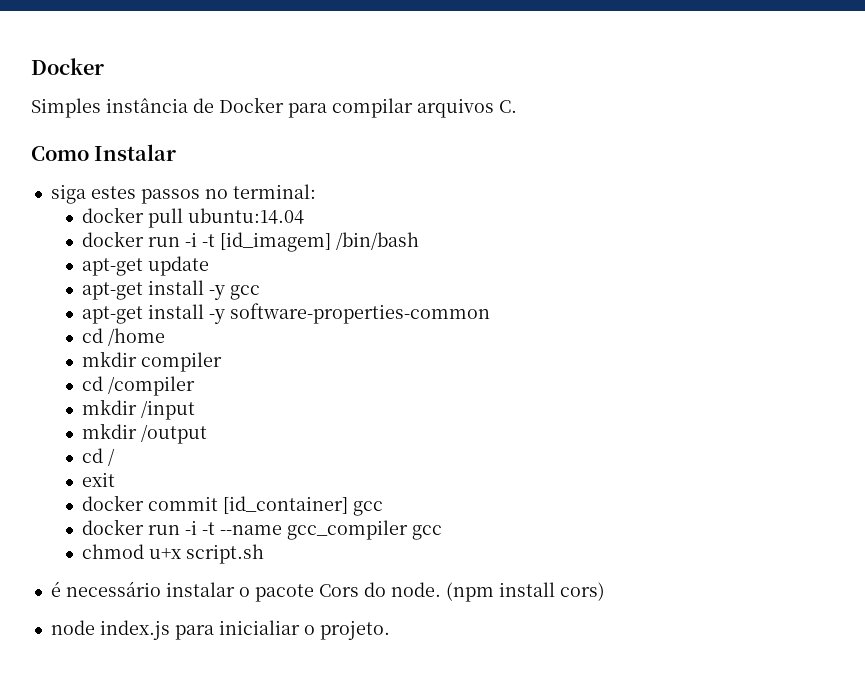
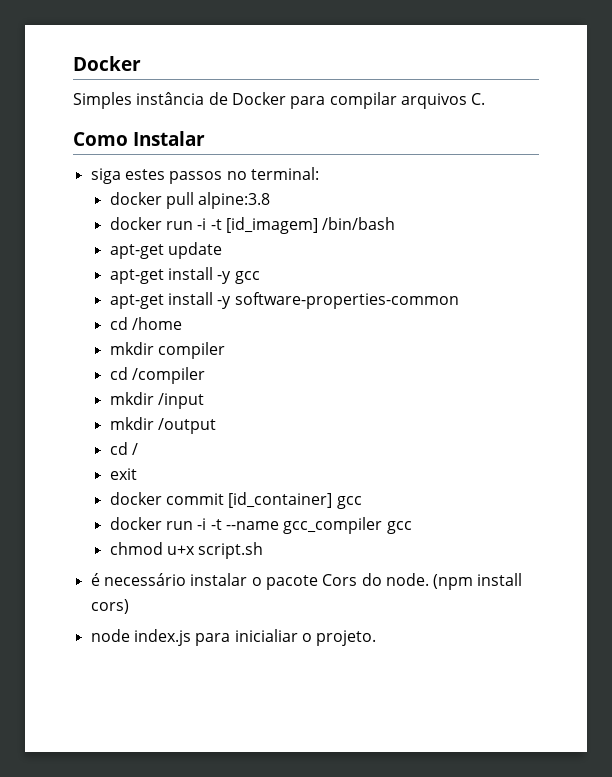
- docker pull ubuntu:14.04
+ docker pull alpine:3.8

